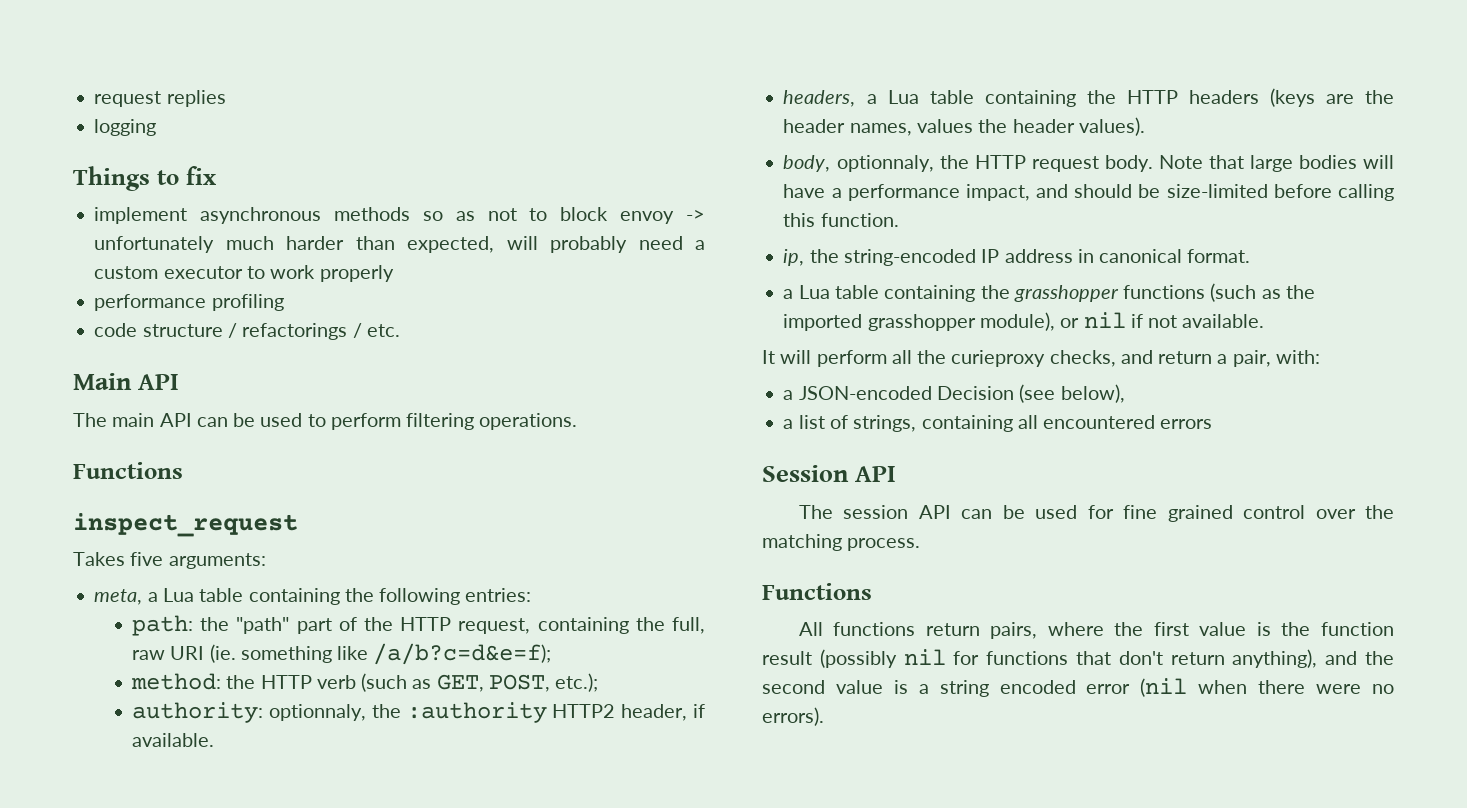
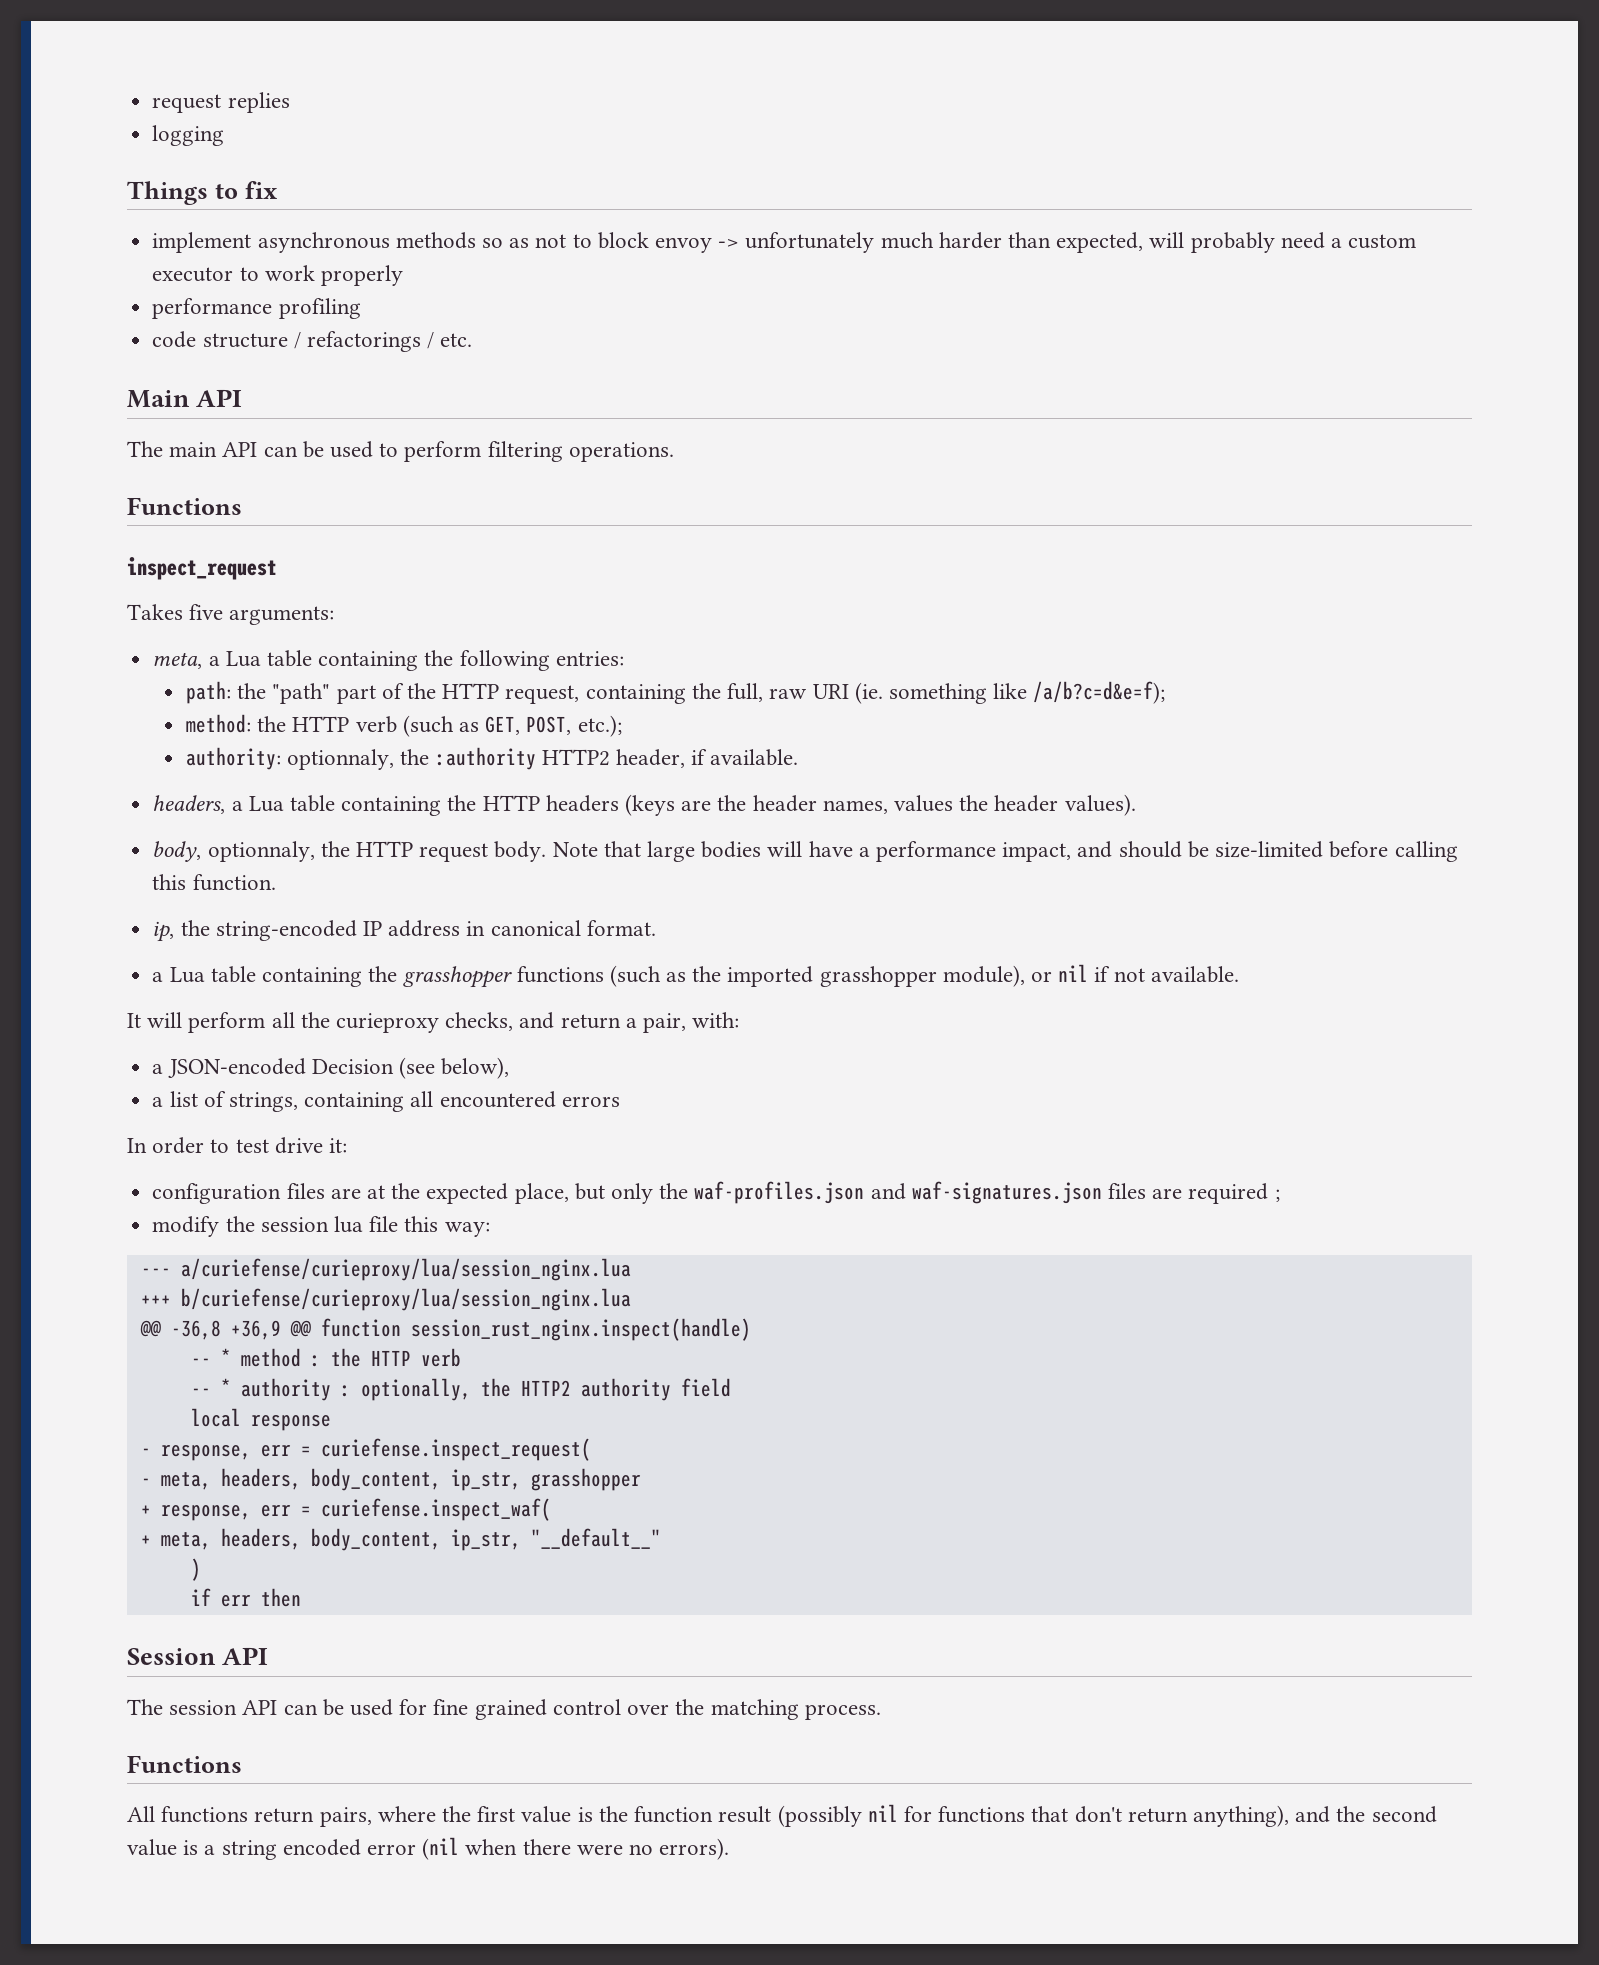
+ In order to test drive it:
+ configuration files are at the expected place, but only the waf-profiles.json and waf-signatures.json files are required ;
+ modify the session lua file this way:
+ --- a/curiefense/curieproxy/lua/session_nginx.lua
+ +++ b/curiefense/curieproxy/lua/session_nginx.lua
+ @@ -36,8 +36,9 @@ function session_rust_nginx.inspect(handle)
+ -- * method : the HTTP verb
+ -- * authority : optionally, the HTTP2 authority field
+ local response
+ - response, err = curiefense.inspect_request(
+ - meta, headers, body_content, ip_str, grasshopper
+ + response, err = curiefense.inspect_waf(
+ + meta, headers, body_content, ip_str, "__default__"
+ )
+ if err then

